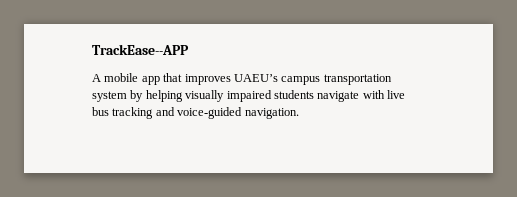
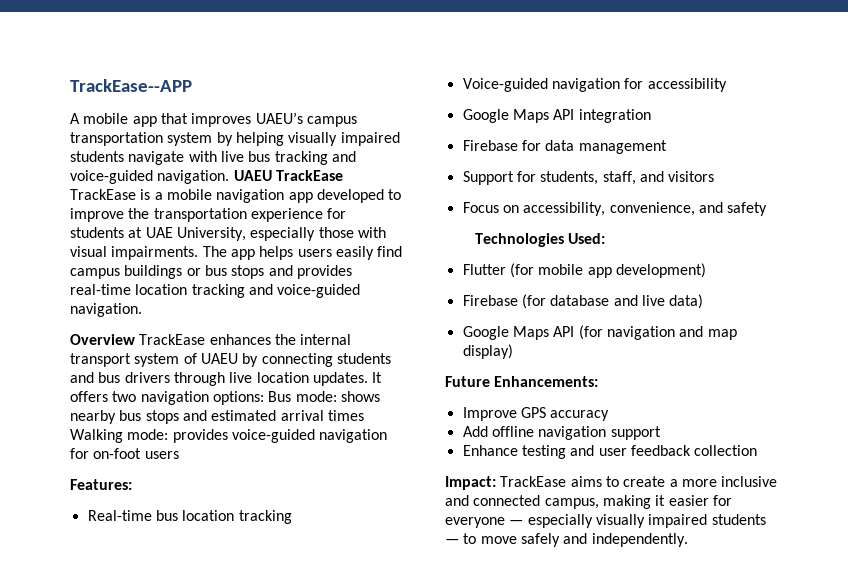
+ UAEU TrackEase TrackEase is a mobile navigation app developed to improve the transportation experience for students at UAE University, especially those with visual impairments. The app helps users easily find campus buildings or bus stops and provides real-time location tracking and voice-guided navigation.
+ Overview TrackEase enhances the internal transport system of UAEU by connecting students and bus drivers through live location updates. It offers two navigation options: Bus mode: shows nearby bus stops and estimated arrival times Walking mode: provides voice-guided navigation for on-foot users
+ Features:
+ Real-time bus location tracking
+ Voice-guided navigation for accessibility
+ Google Maps API integration
+ Firebase for data management
+ Support for students, staff, and visitors
+ Focus on accessibility, convenience, and safety
+ Technologies Used:
+ Flutter (for mobile app development)
+ Firebase (for database and live data)
+ Google Maps API (for navigation and map display)
+ Future Enhancements:
+ Improve GPS accuracy
+ Add offline navigation support
+ Enhance testing and user feedback collection
+ Impact: TrackEase aims to create a more inclusive and connected campus, making it easier for everyone — especially visually impaired students — to move safely and independently.

